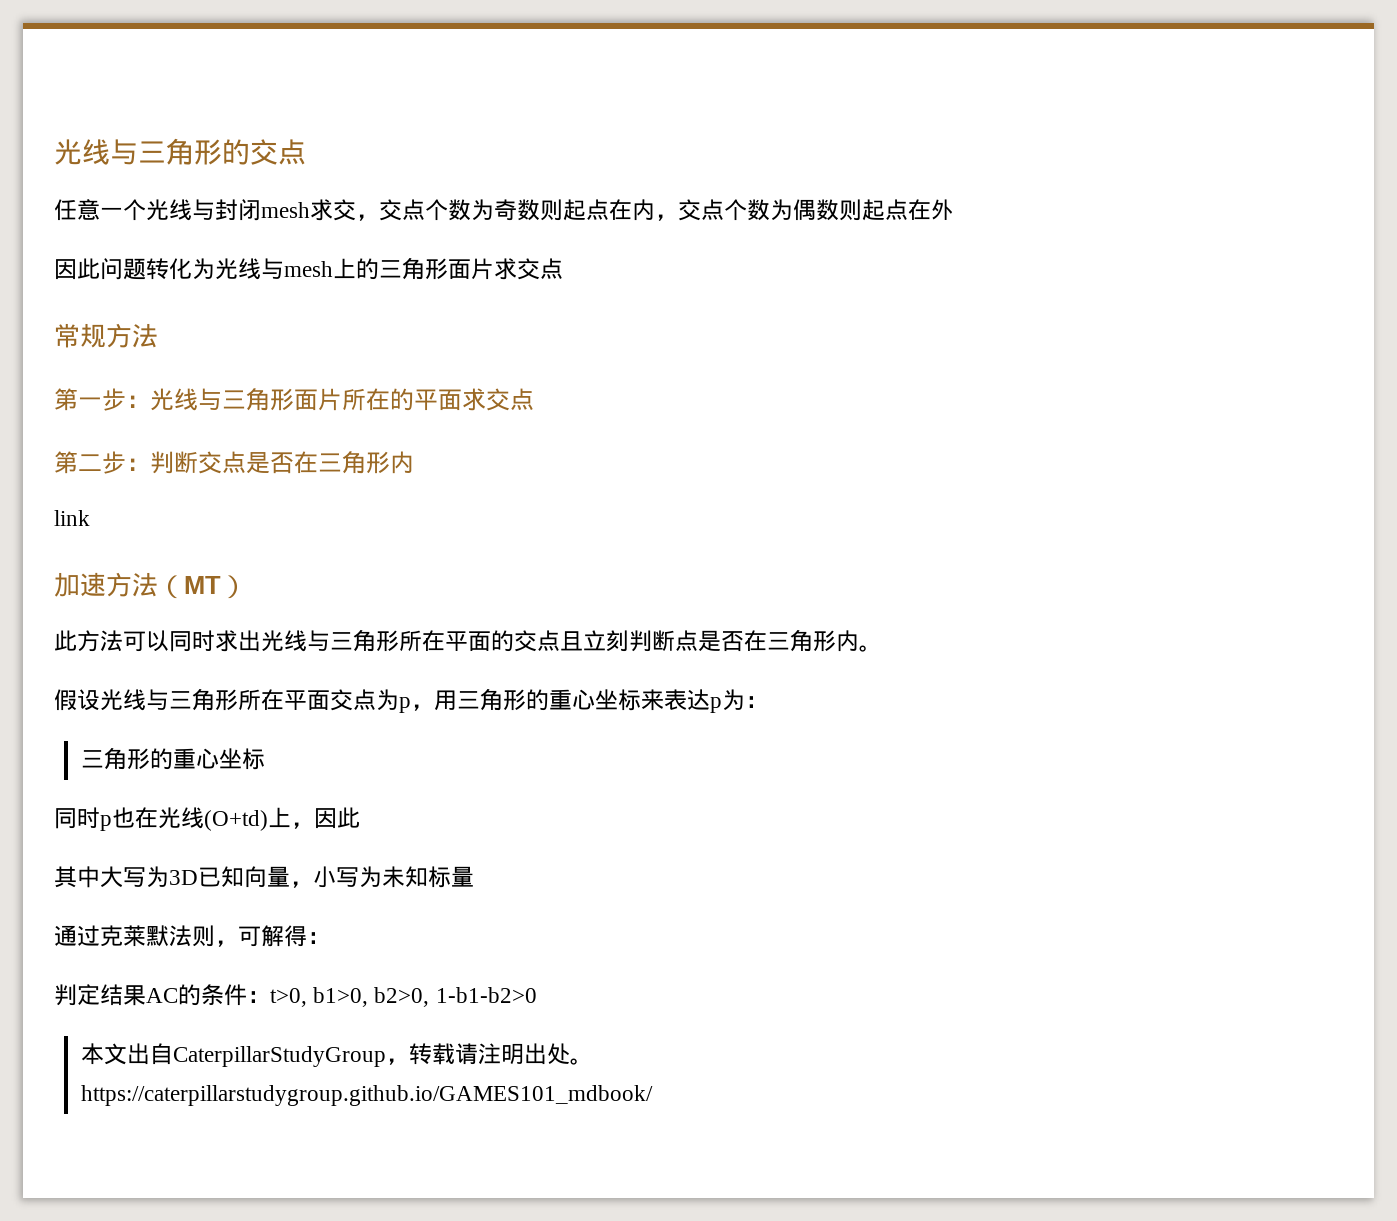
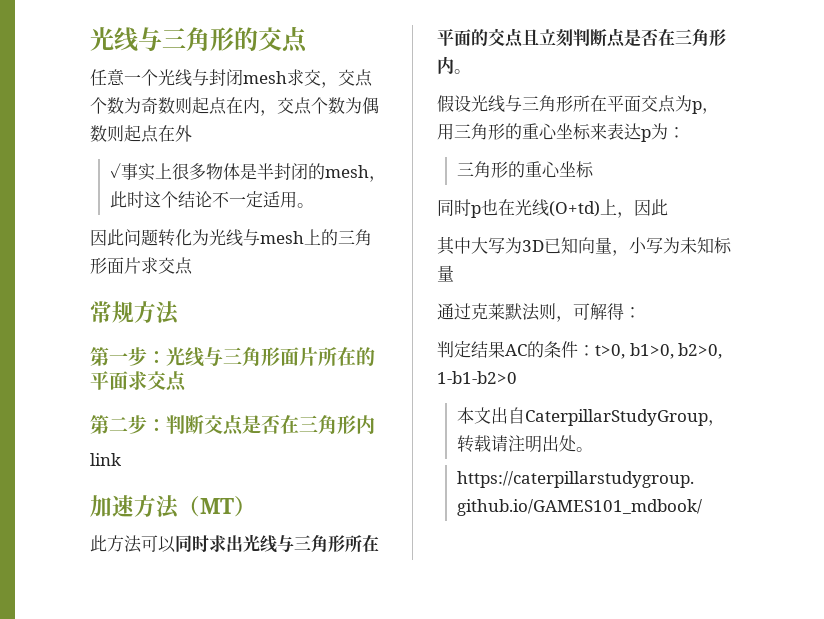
+ ✓事实上很多物体是半封闭的mesh，此时这个结论不一定适用。

